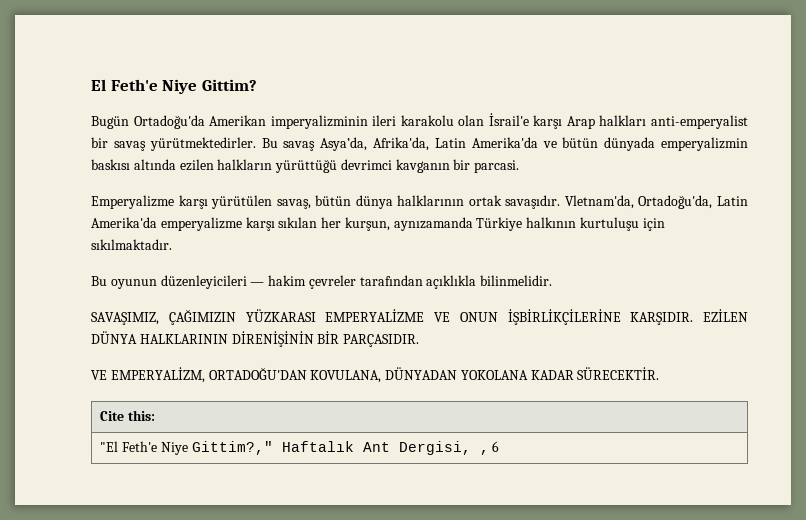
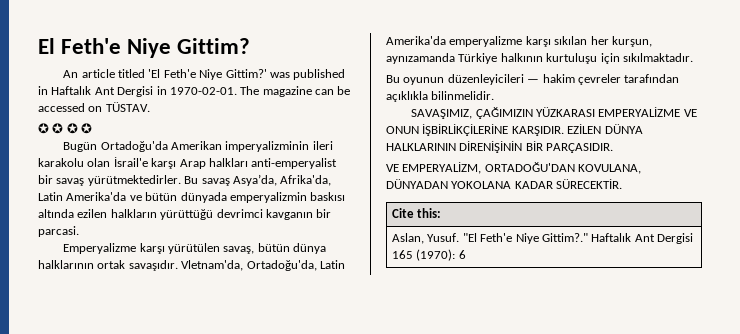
+ An article titled 'El Feth'e Niye Gittim?' was published in Haftalık Ant Dergisi in 1970-02-01. The magazine can be accessed on TÜSTAV.
+ ✪ ✪ ✪ ✪
- "El Feth'e Niye Gittim?," Haftalık Ant Dergisi, , 6
+ Aslan, Yusuf. "El Feth'e Niye Gittim?." Haftalık Ant Dergisi 165 (1970): 6

